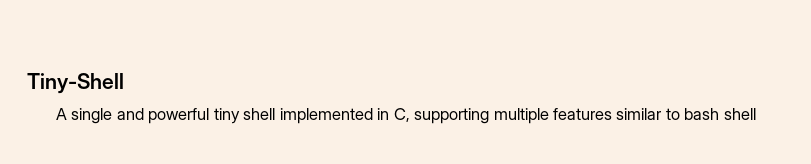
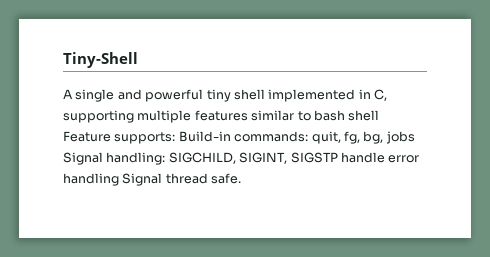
- A single and powerful tiny shell implemented in C, supporting multiple features similar to bash shell
+ A single and powerful tiny shell implemented in C, supporting multiple features similar to bash shell Feature supports: Build-in commands: quit, fg, bg, jobs Signal handling: SIGCHILD, SIGINT, SIGSTP handle error handling Signal thread safe.

